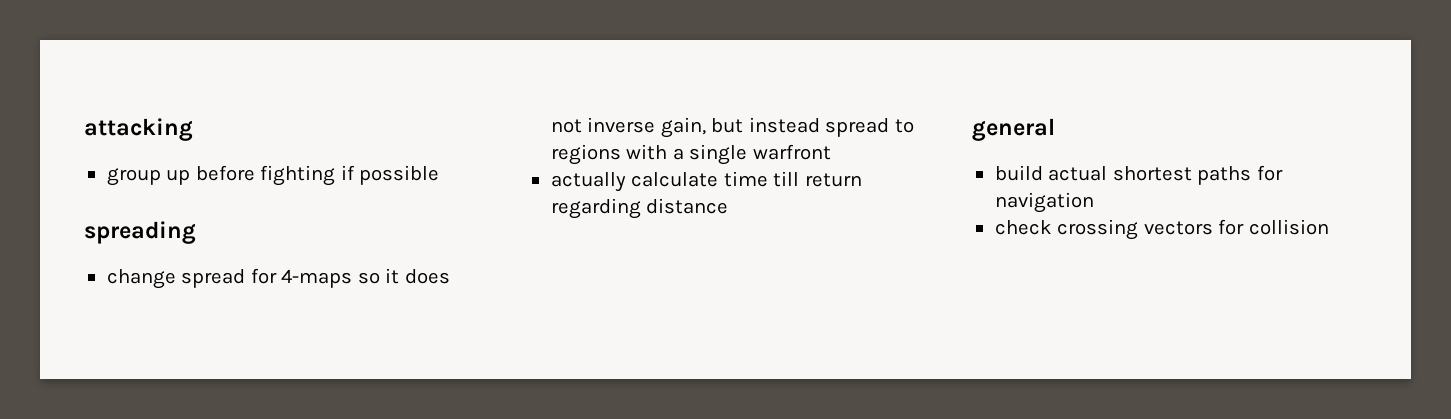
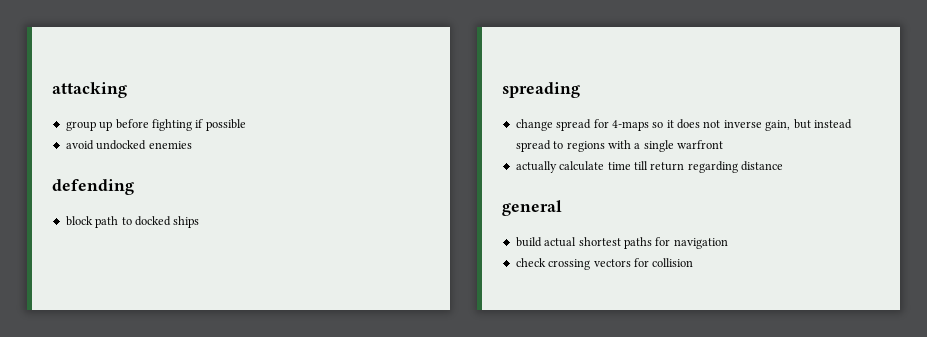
+ avoid undocked enemies
+ defending
+ block path to docked ships

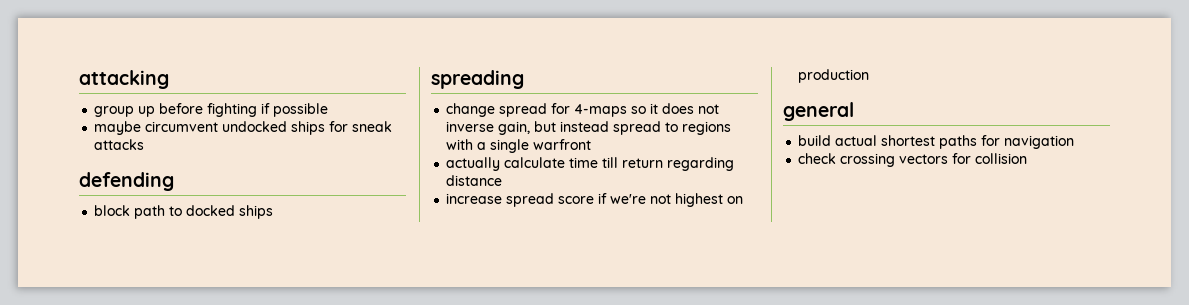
- avoid undocked enemies
+ maybe circumvent undocked ships for sneak attacks
+ increase spread score if we're not highest on production

